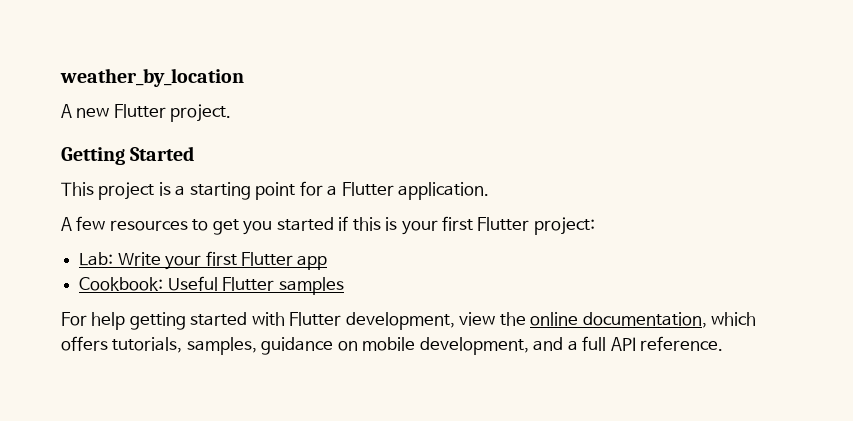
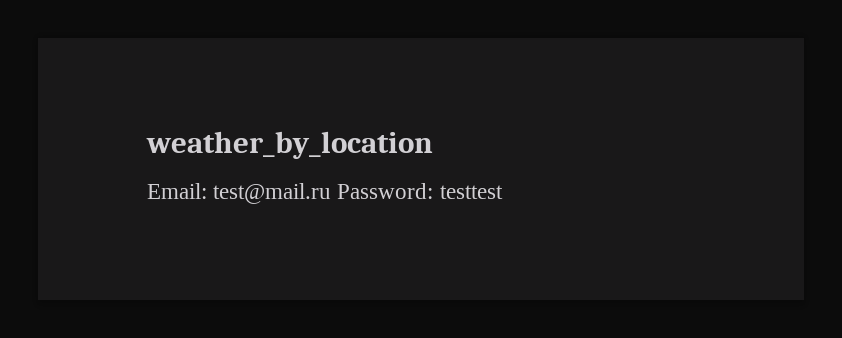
- A new Flutter project.
- Getting Started
- This project is a starting point for a Flutter application.
- A few resources to get you started if this is your first Flutter project:
- Lab: Write your first Flutter app
- Cookbook: Useful Flutter samples
- For help getting started with Flutter development, view the online documentation, which offers tutorials, samples, guidance on mobile development, and a full API reference.
+ Email: test@mail.ru Password: testtest

